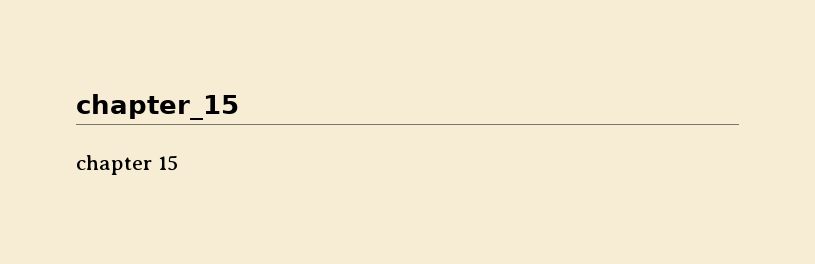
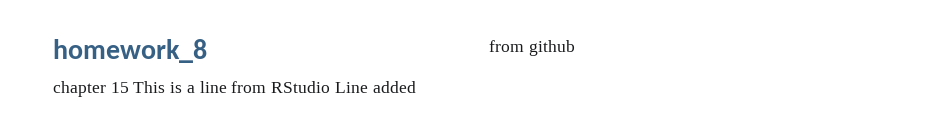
- chapter_15
+ homework_8
- chapter 15
+ chapter 15 This is a line from RStudio Line added from github

